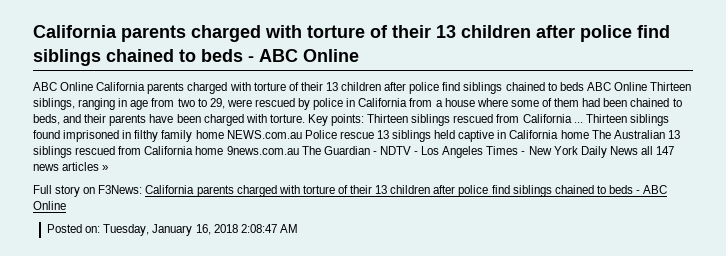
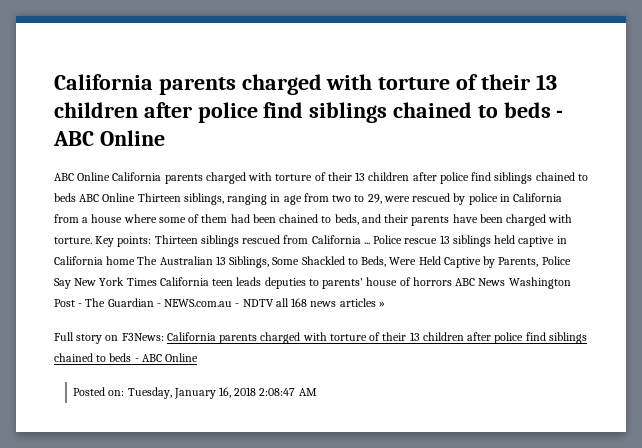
- Thirteen siblings found imprisoned in filthy family home NEWS.com.au Police rescue 13 siblings held captive in California home The Australian 13 siblings rescued from California home 9news.com.au The Guardian - NDTV - Los Angeles Times - New York Daily News all 147 news articles »
+ Police rescue 13 siblings held captive in California home The Australian 13 Siblings, Some Shackled to Beds, Were Held Captive by Parents, Police Say New York Times California teen leads deputies to parents' house of horrors ABC News Washington Post - The Guardian - NEWS.com.au - NDTV all 168 news articles »

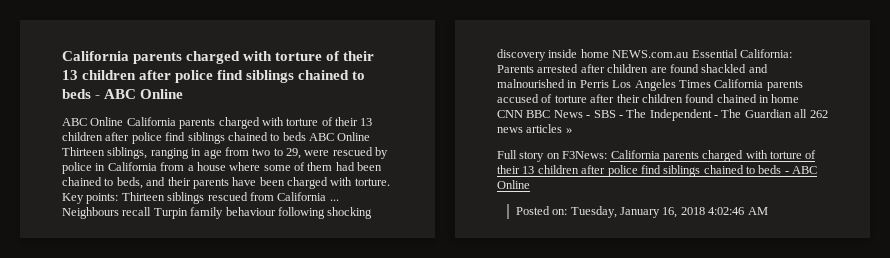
- Police rescue 13 siblings held captive in California home The Australian 13 Siblings, Some Shackled to Beds, Were Held Captive by Parents, Police Say New York Times California teen leads deputies to parents' house of horrors ABC News Washington Post - The Guardian - NEWS.com.au - NDTV all 168 news articles »
+ Neighbours recall Turpin family behaviour following shocking discovery inside home NEWS.com.au Essential California: Parents arrested after children are found shackled and malnourished in Perris Los Angeles Times California parents accused of torture after their children found chained in home CNN BBC News - SBS - The Independent - The Guardian all 262 news articles »
- Posted on: Tuesday, January 16, 2018 2:08:47 AM
+ Posted on: Tuesday, January 16, 2018 4:02:46 AM

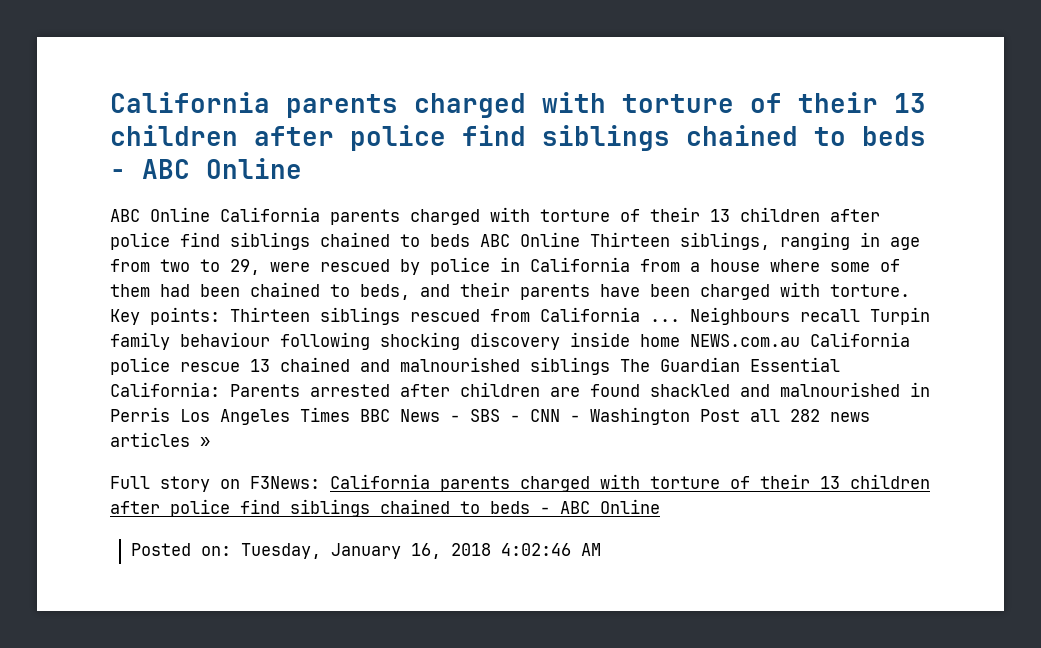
- Neighbours recall Turpin family behaviour following shocking discovery inside home NEWS.com.au Essential California: Parents arrested after children are found shackled and malnourished in Perris Los Angeles Times California parents accused of torture after their children found chained in home CNN BBC News - SBS - The Independent - The Guardian all 262 news articles »
+ Neighbours recall Turpin family behaviour following shocking discovery inside home NEWS.com.au California police rescue 13 chained and malnourished siblings The Guardian Essential California: Parents arrested after children are found shackled and malnourished in Perris Los Angeles Times BBC News - SBS - CNN - Washington Post all 282 news articles »

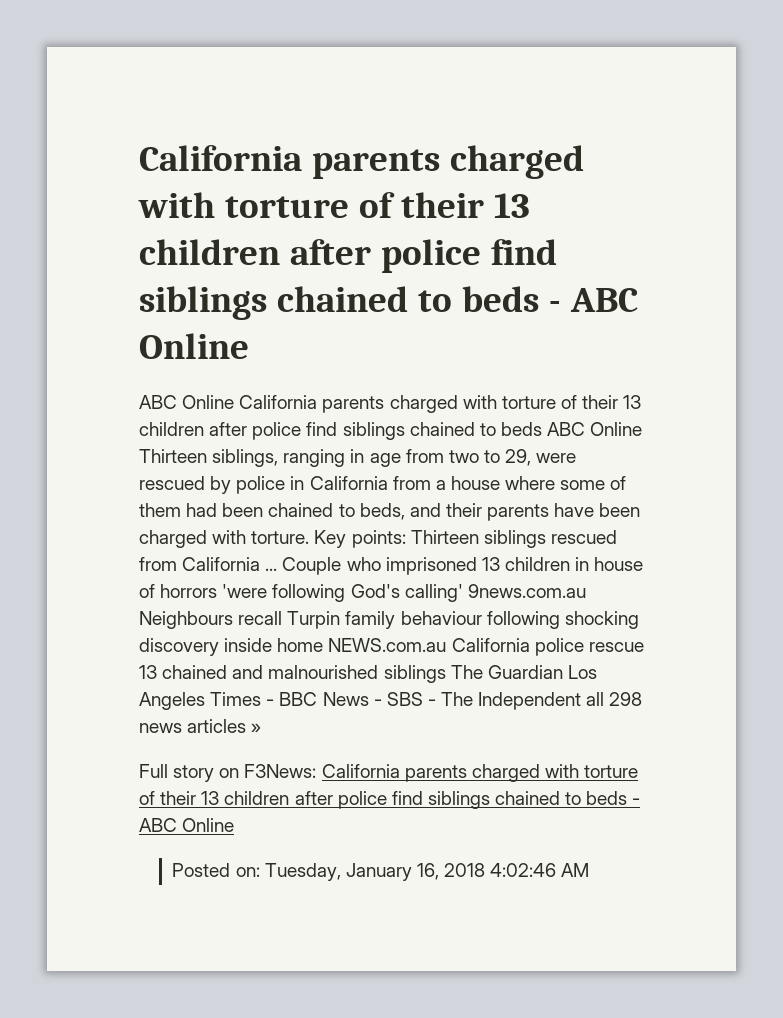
- Neighbours recall Turpin family behaviour following shocking discovery inside home NEWS.com.au California police rescue 13 chained and malnourished siblings The Guardian Essential California: Parents arrested after children are found shackled and malnourished in Perris Los Angeles Times BBC News - SBS - CNN - Washington Post all 282 news articles »
+ Couple who imprisoned 13 children in house of horrors 'were following God's calling' 9news.com.au Neighbours recall Turpin family behaviour following shocking discovery inside home NEWS.com.au California police rescue 13 chained and malnourished siblings The Guardian Los Angeles Times - BBC News - SBS - The Independent all 298 news articles »

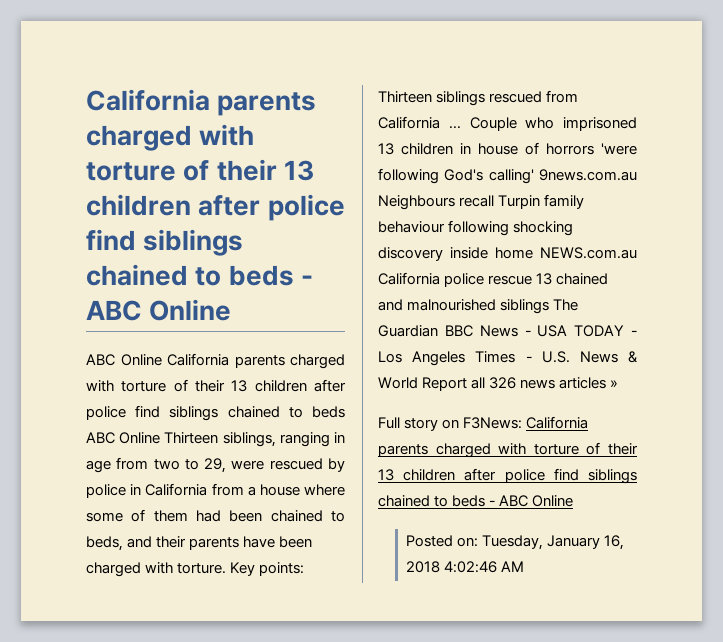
- Couple who imprisoned 13 children in house of horrors 'were following God's calling' 9news.com.au Neighbours recall Turpin family behaviour following shocking discovery inside home NEWS.com.au California police rescue 13 chained and malnourished siblings The Guardian Los Angeles Times - BBC News - SBS - The Independent all 298 news articles »
+ Couple who imprisoned 13 children in house of horrors 'were following God's calling' 9news.com.au Neighbours recall Turpin family behaviour following shocking discovery inside home NEWS.com.au California police rescue 13 chained and malnourished siblings The Guardian BBC News - USA TODAY - Los Angeles Times - U.S. News & World Report all 326 news articles »

